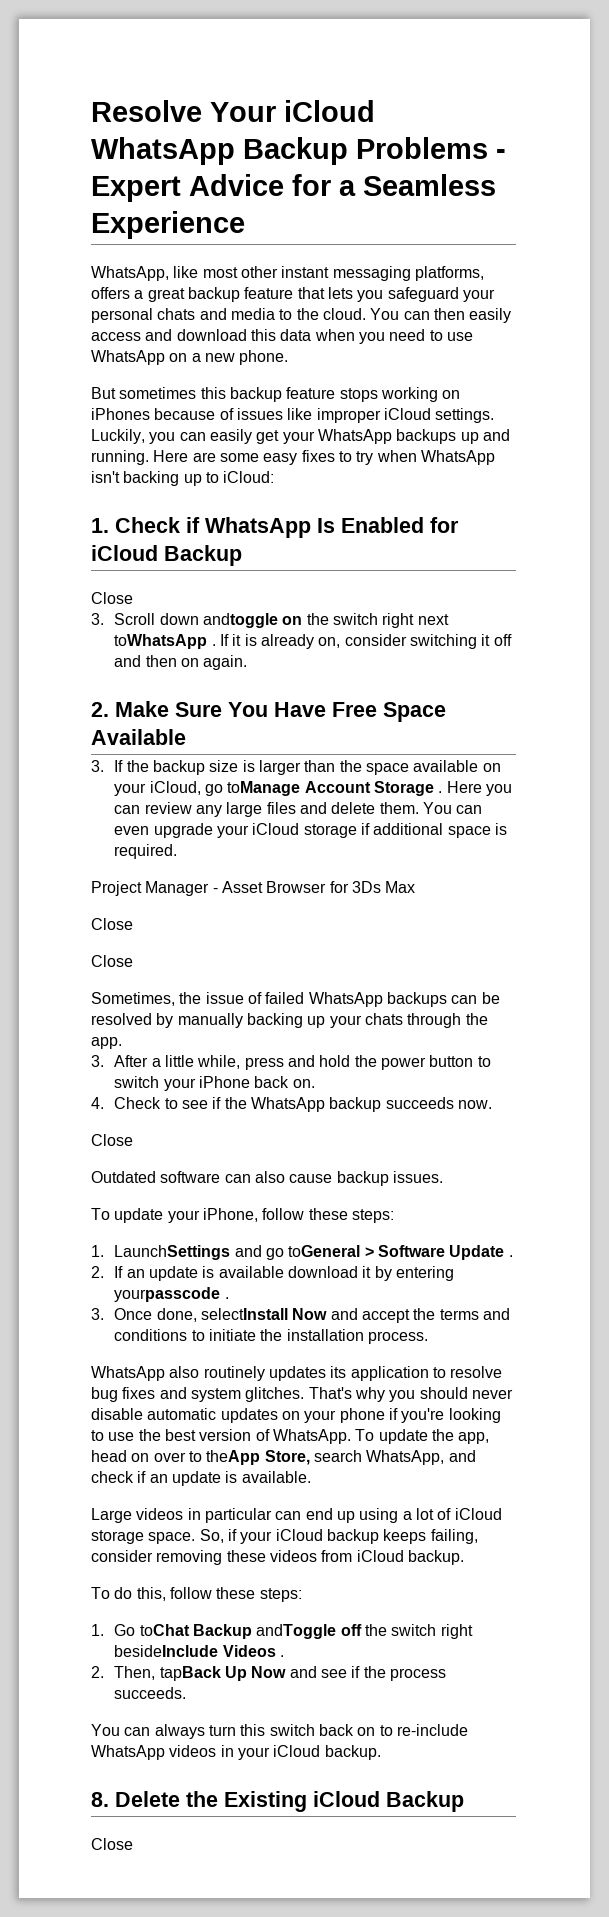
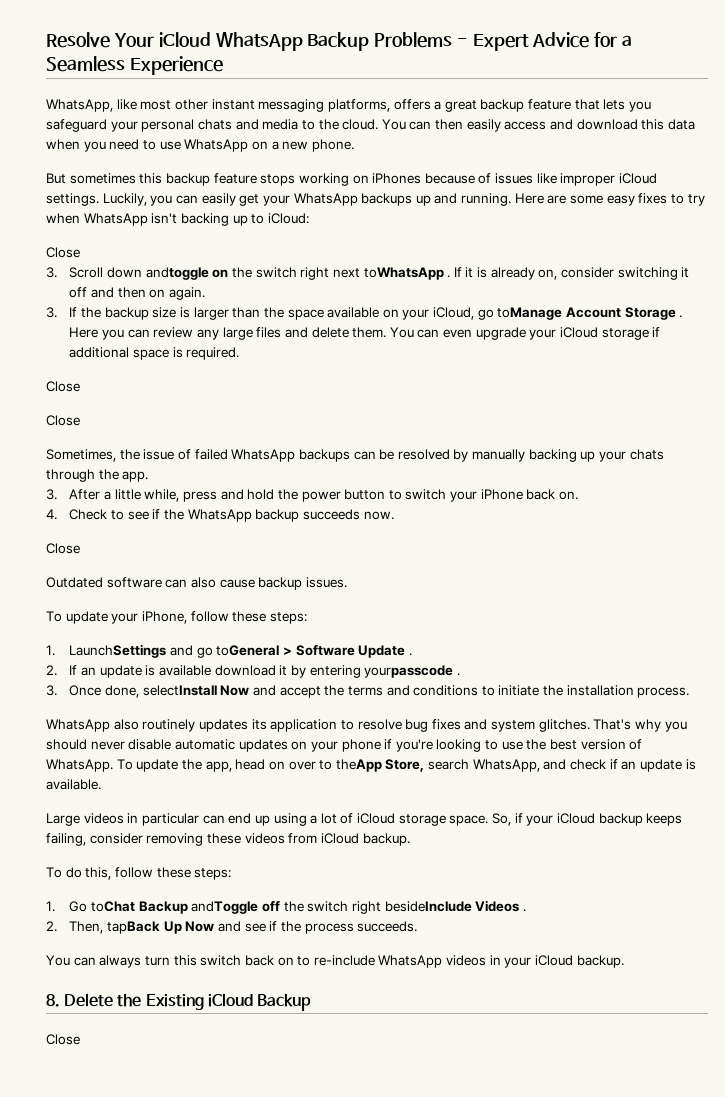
- 1. Check if WhatsApp Is Enabled for iCloud Backup
- 2. Make Sure You Have Free Space Available
- Project Manager - Asset Browser for 3Ds Max

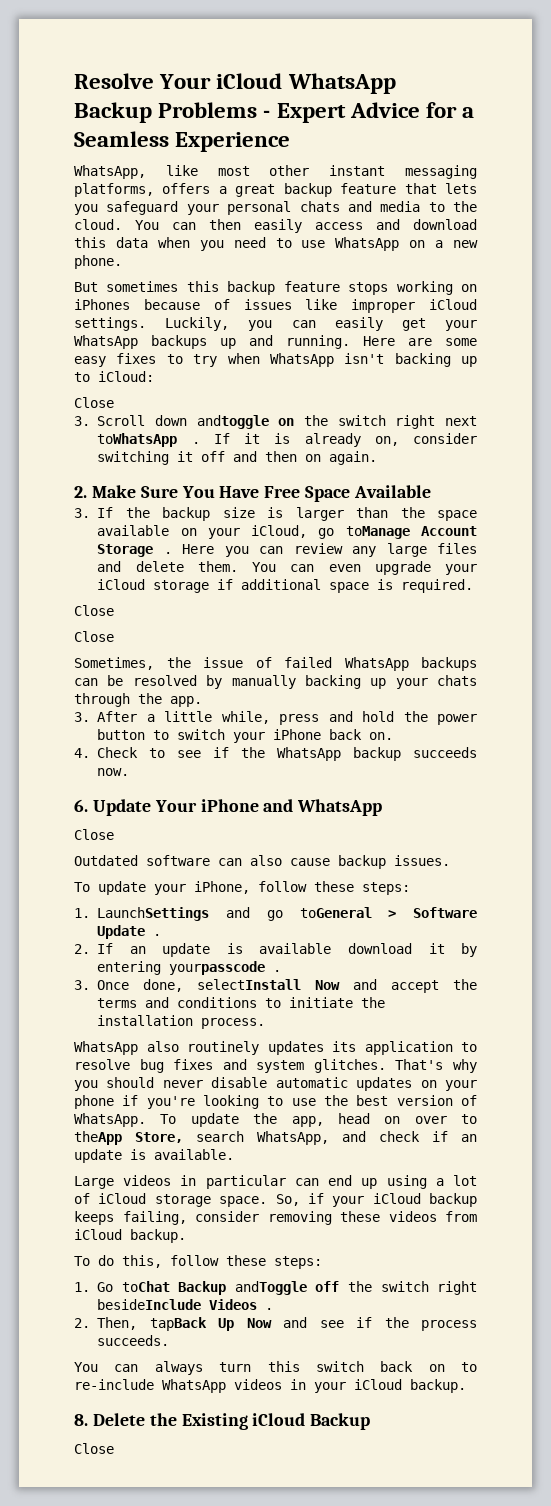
+ 2. Make Sure You Have Free Space Available
+ 6. Update Your iPhone and WhatsApp

